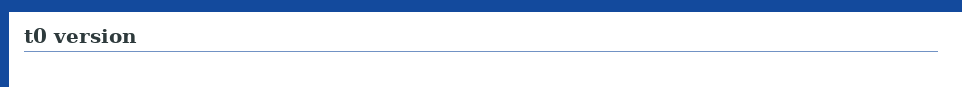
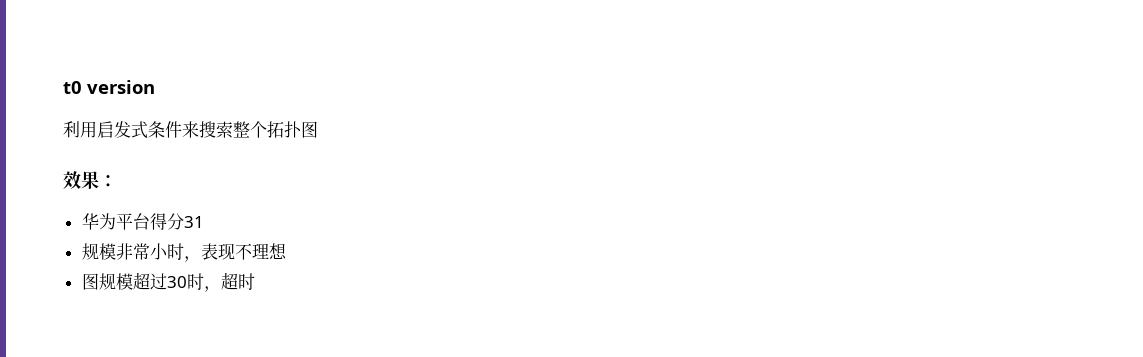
+ 利用启发式条件来搜索整个拓扑图
+ 效果：
+ 华为平台得分31
+ 规模非常小时，表现不理想
+ 图规模超过30时，超时

